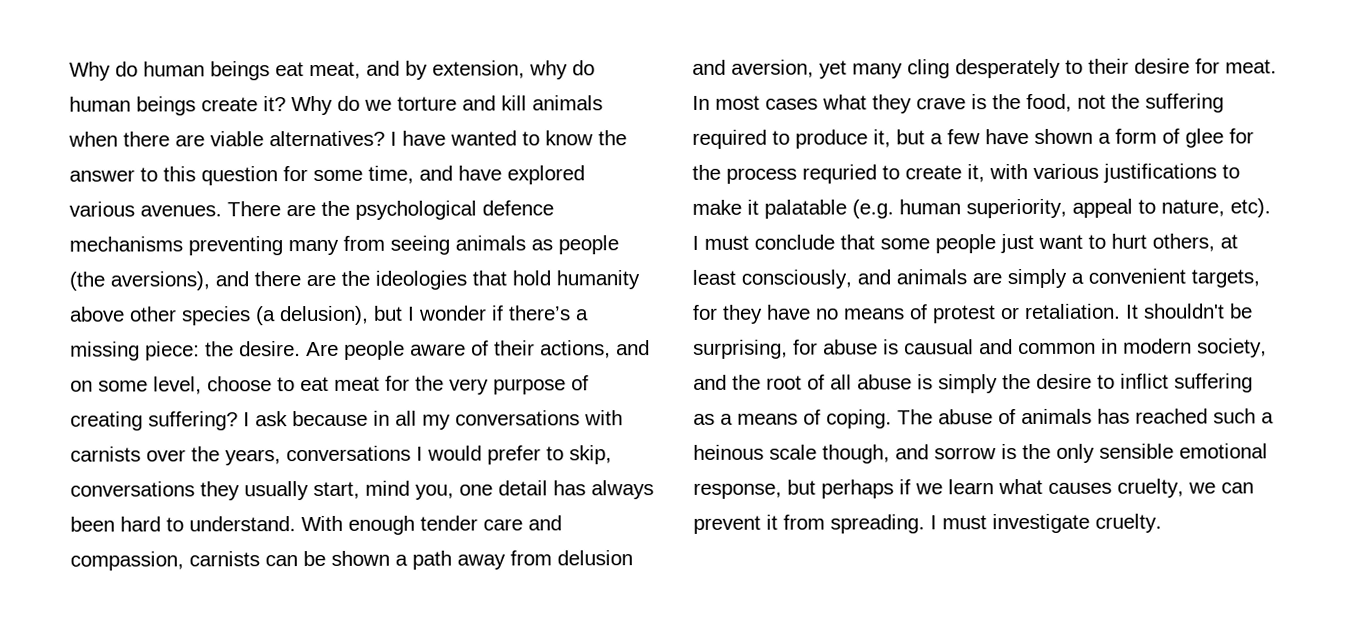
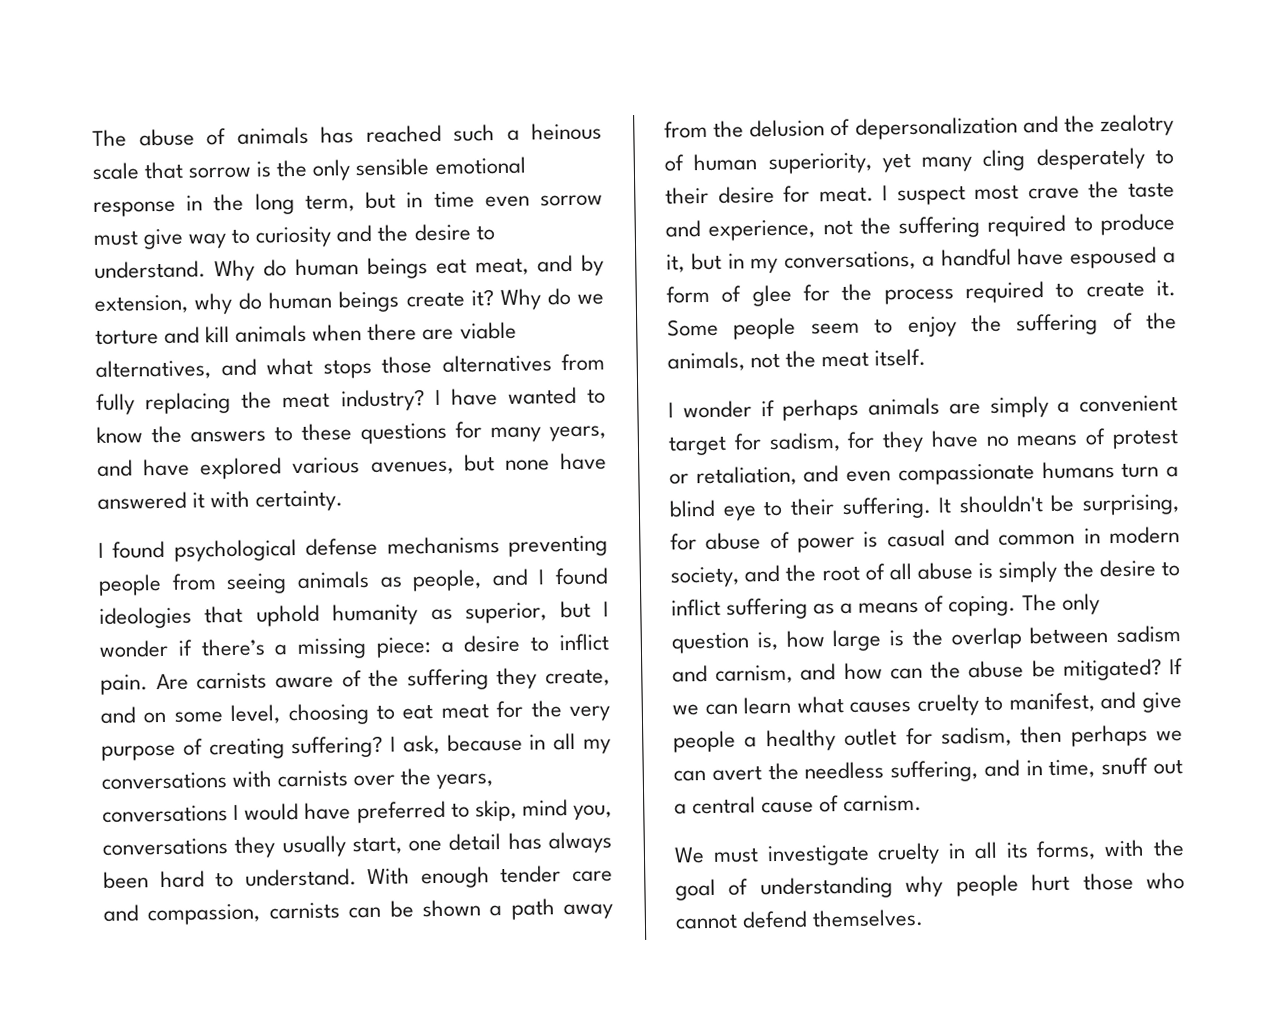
+ The abuse of animals has reached such a heinous scale that sorrow is the only sensible emotional response in the long term, but in time even sorrow must give way to curiosity and the desire to understand.
- Why do we torture and kill animals when there are viable alternatives?
+ Why do we torture and kill animals when there are viable alternatives, and what stops those alternatives from fully replacing the meat industry?
- I have wanted to know the answer to this question for some time, and have explored various avenues. There are the psychological defence mechanisms preventing many from seeing animals as people (the aversions), and there are the ideologies that hold humanity above other species (a delusion), but I wonder if there’s a missing piece: the desire. Are people aware of their actions, and on some level, choose to eat meat for the very purpose of creating suffering?
+ I have wanted to know the answers to these questions for many years, and have explored various avenues, but none have answered it with certainty.
+ I found psychological defense mechanisms preventing people from seeing animals as people, and I found ideologies that uphold humanity as superior, but I wonder if there’s a missing piece: a desire to inflict pain. Are carnists aware of the suffering they create, and on some level, choosing to eat meat for the very purpose of creating suffering?
- I ask because in all my conversations with carnists over the years, conversations I would prefer to skip, conversations they usually start, mind you, one detail has always been hard to understand.
+ I ask, because in all my conversations with carnists over the years, conversations I would have preferred to skip, mind you, conversations they usually start, one detail has always been hard to understand.
- With enough tender care and compassion, carnists can be shown a path away from delusion and aversion, yet many cling desperately to their desire for meat.
+ With enough tender care and compassion, carnists can be shown a path away from the delusion of depersonalization and the zealotry of human superiority, yet many cling desperately to their desire for meat.
- In most cases what they crave is the food, not the suffering required to produce it, but a few have shown a form of glee for the process requried to create it, with various justifications to make it palatable (e.g. human superiority, appeal to nature, etc). I must conclude that some people just want to hurt others, at least consciously, and animals are simply a convenient targets, for they have no means of protest or retaliation.
+ I suspect most crave the taste and experience, not the suffering required to produce it, but in my conversations, a handful have espoused a form of glee for the process required to create it. Some people seem to enjoy the suffering of the animals, not the meat itself.
+ I wonder if perhaps animals are simply a convenient target for sadism, for they have no means of protest or retaliation, and even compassionate humans turn a blind eye to their suffering.
- It shouldn't be surprising, for abuse is causual and common in modern society, and the root of all abuse is simply the desire to inflict suffering as a means of coping.
+ It shouldn't be surprising, for abuse of power is casual and common in modern society, and the root of all abuse is simply the desire to inflict suffering as a means of coping.
- The abuse of animals has reached such a heinous scale though, and sorrow is the only sensible emotional response, but perhaps if we learn what causes cruelty, we can prevent it from spreading. I must investigate cruelty.
+ The only question is, how large is the overlap between sadism and carnism, and how can the abuse be mitigated? If we can learn what causes cruelty to manifest, and give people a healthy outlet for sadism, then perhaps we can avert the needless suffering, and in time, snuff out a central cause of carnism.
+ We must investigate cruelty in all its forms, with the goal of understanding why people hurt those who cannot defend themselves.

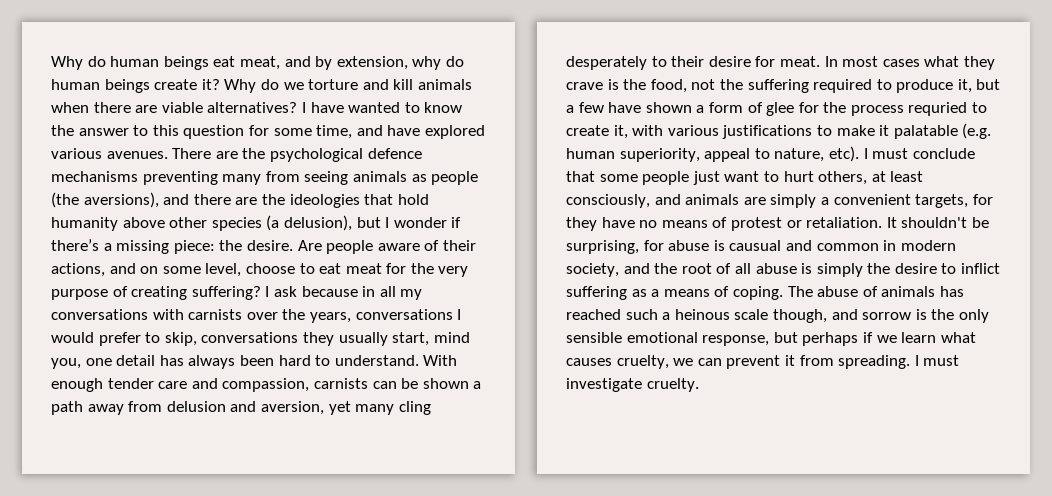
- The abuse of animals has reached such a heinous scale that sorrow is the only sensible emotional response in the long term, but in time even sorrow must give way to curiosity and the desire to understand.
- Why do we torture and kill animals when there are viable alternatives, and what stops those alternatives from fully replacing the meat industry?
+ Why do we torture and kill animals when there are viable alternatives?
- I have wanted to know the answers to these questions for many years, and have explored various avenues, but none have answered it with certainty.
- I found psychological defense mechanisms preventing people from seeing animals as people, and I found ideologies that uphold humanity as superior, but I wonder if there’s a missing piece: a desire to inflict pain. Are carnists aware of the suffering they create, and on some level, choosing to eat meat for the very purpose of creating suffering?
+ I have wanted to know the answer to this question for some time, and have explored various avenues. There are the psychological defence mechanisms preventing many from seeing animals as people (the aversions), and there are the ideologies that hold humanity above other species (a delusion), but I wonder if there’s a missing piece: the desire. Are people aware of their actions, and on some level, choose to eat meat for the very purpose of creating suffering?
- I ask, because in all my conversations with carnists over the years, conversations I would have preferred to skip, mind you, conversations they usually start, one detail has always been hard to understand.
+ I ask because in all my conversations with carnists over the years, conversations I would prefer to skip, conversations they usually start, mind you, one detail has always been hard to understand.
- With enough tender care and compassion, carnists can be shown a path away from the delusion of depersonalization and the zealotry of human superiority, yet many cling desperately to their desire for meat.
+ With enough tender care and compassion, carnists can be shown a path away from delusion and aversion, yet many cling desperately to their desire for meat.
- I suspect most crave the taste and experience, not the suffering required to produce it, but in my conversations, a handful have espoused a form of glee for the process required to create it. Some people seem to enjoy the suffering of the animals, not the meat itself.
- I wonder if perhaps animals are simply a convenient target for sadism, for they have no means of protest or retaliation, and even compassionate humans turn a blind eye to their suffering.
+ In most cases what they crave is the food, not the suffering required to produce it, but a few have shown a form of glee for the process requried to create it, with various justifications to make it palatable (e.g. human superiority, appeal to nature, etc). I must conclude that some people just want to hurt others, at least consciously, and animals are simply a convenient targets, for they have no means of protest or retaliation.
- It shouldn't be surprising, for abuse of power is casual and common in modern society, and the root of all abuse is simply the desire to inflict suffering as a means of coping.
+ It shouldn't be surprising, for abuse is causual and common in modern society, and the root of all abuse is simply the desire to inflict suffering as a means of coping.
- The only question is, how large is the overlap between sadism and carnism, and how can the abuse be mitigated? If we can learn what causes cruelty to manifest, and give people a healthy outlet for sadism, then perhaps we can avert the needless suffering, and in time, snuff out a central cause of carnism.
- We must investigate cruelty in all its forms, with the goal of understanding why people hurt those who cannot defend themselves.
+ The abuse of animals has reached such a heinous scale though, and sorrow is the only sensible emotional response, but perhaps if we learn what causes cruelty, we can prevent it from spreading. I must investigate cruelty.

